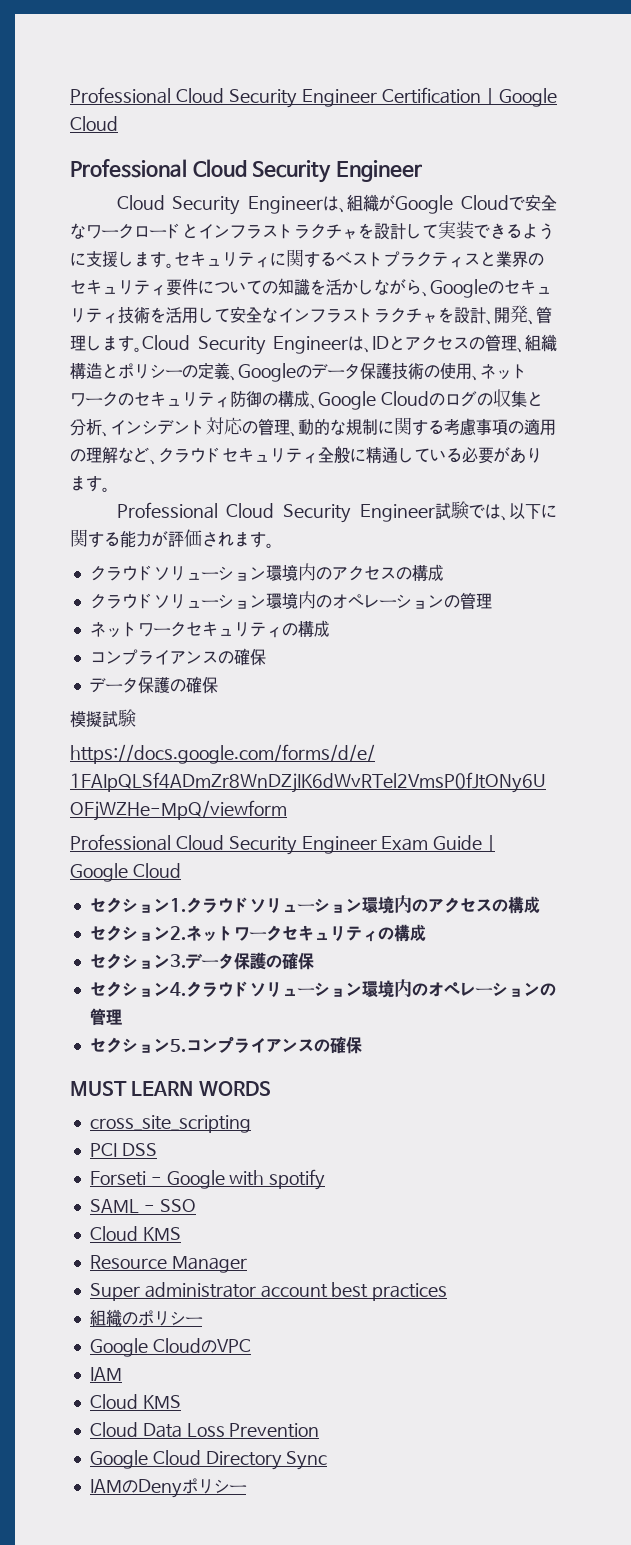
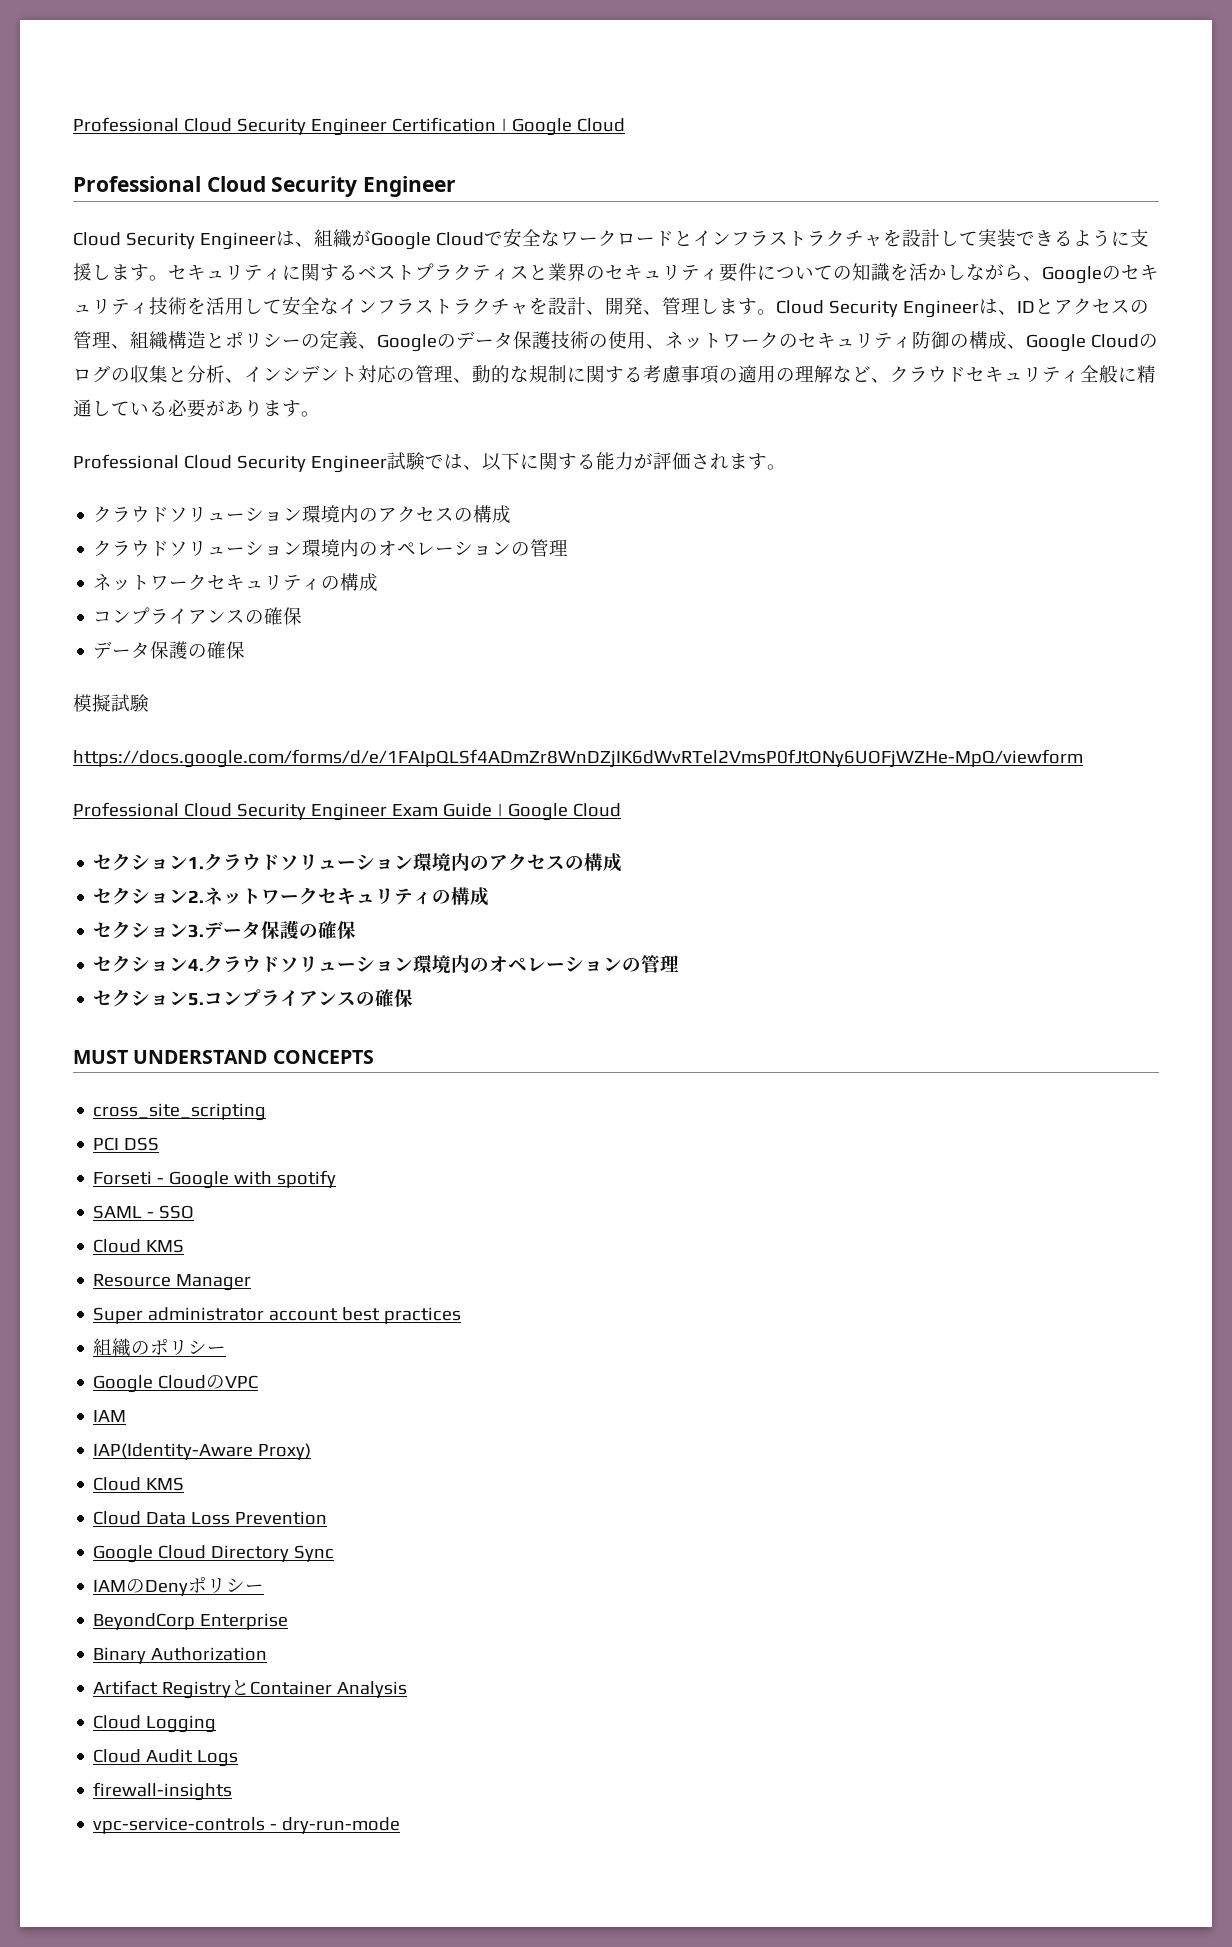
- MUST LEARN WORDS
+ MUST UNDERSTAND CONCEPTS
+ IAP(Identity-Aware Proxy)
+ BeyondCorp Enterprise
+ Binary Authorization
+ Artifact RegistryとContainer Analysis
+ Cloud Logging
+ Cloud Audit Logs
+ firewall-insights
+ vpc-service-controls - dry-run-mode

